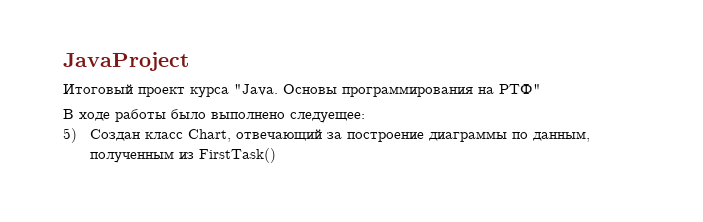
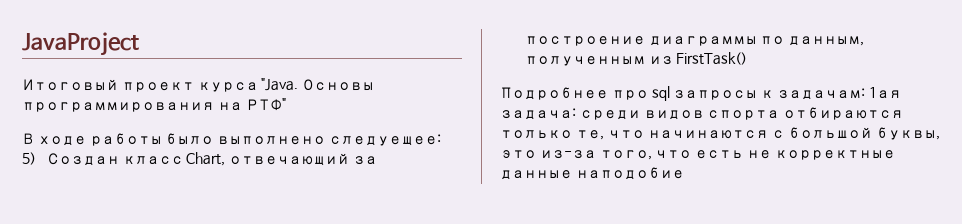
+ Подробнее про sql запросы к задачам: 1ая задача: среди видов спорта отбираются только те, что начинаются с большой буквы, это из-за того, что есть не корректные данные наподобие

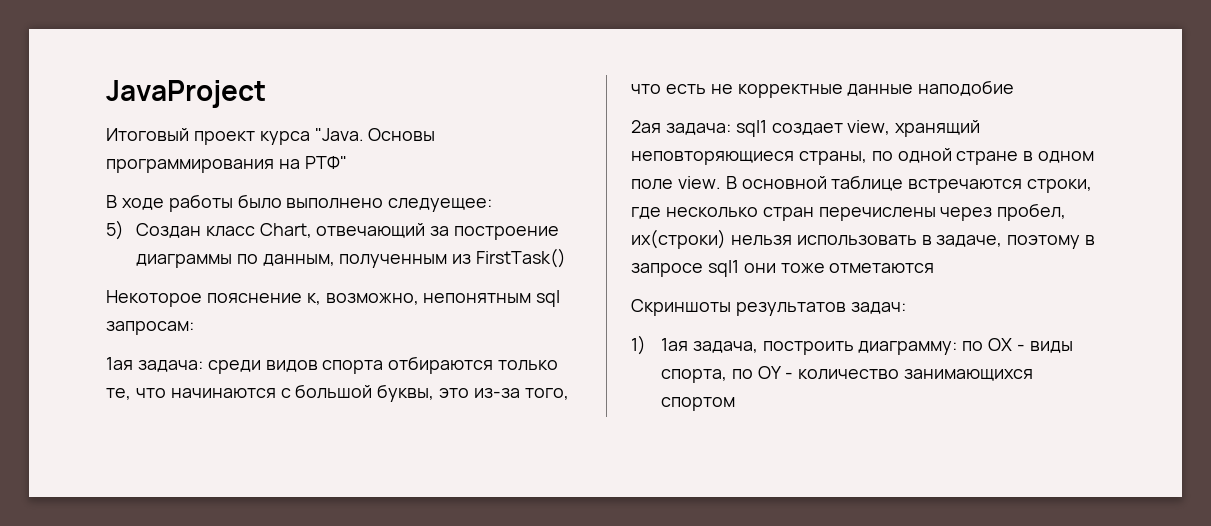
- Подробнее про sql запросы к задачам: 1ая задача: среди видов спорта отбираются только те, что начинаются с большой буквы, это из-за того, что есть не корректные данные наподобие
+ Некоторое пояснение к, возможно, непонятным sql запросам:
+ 1ая задача: среди видов спорта отбираются только те, что начинаются с большой буквы, это из-за того, что есть не корректные данные наподобие
+ 2ая задача: sql1 создает view, хранящий неповторяющиеся страны, по одной стране в одном поле view. В основной таблице встречаются строки, где несколько стран перечислены через пробел, их(строки) нельзя использовать в задаче, поэтому в запросе sql1 они тоже отметаются
+ Скриншоты результатов задач:
+ 1) 1ая задача, построить диаграмму: по OX - виды спорта, по OY - количество занимающихся спортом

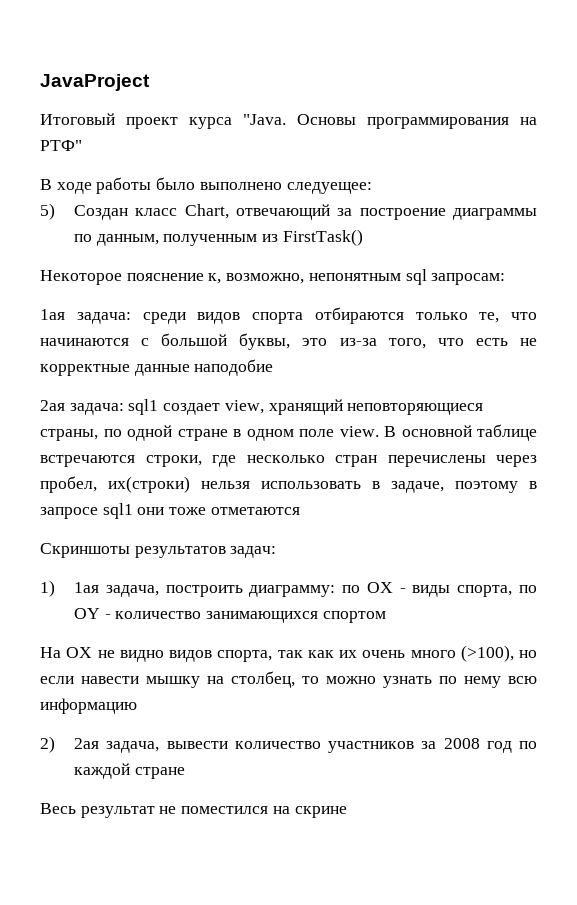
+ На OX не видно видов спорта, так как их очень много (>100), но если навести мышку на столбец, то можно узнать по нему всю информацию
+ 2) 2ая задача, вывести количество участников за 2008 год по каждой стране
+ Весь результат не поместился на скрине

